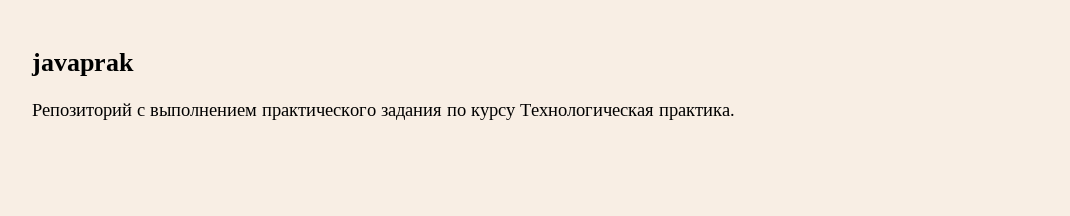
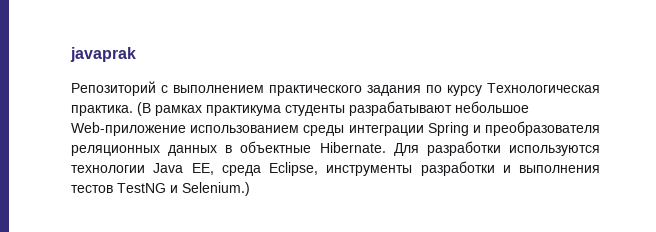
+ (В рамках практикума студенты разрабатывают небольшое Web-приложение использованием среды интеграции Spring и преобразователя реляционных данных в объектные Hibernate. Для разработки используются технологии Java EE, среда Eclipse, инструменты разработки и выполнения тестов TestNG и Selenium.)

